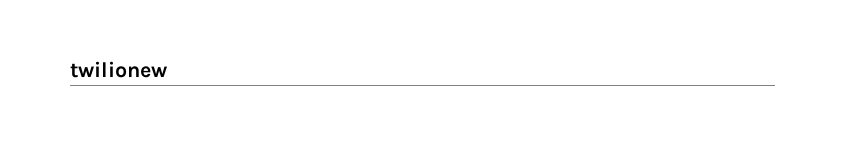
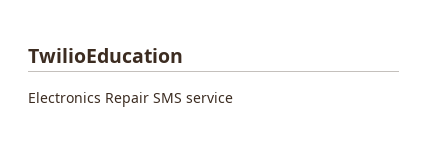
- twilionew
+ TwilioEducation
+ Electronics Repair SMS service

